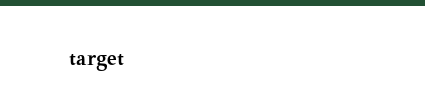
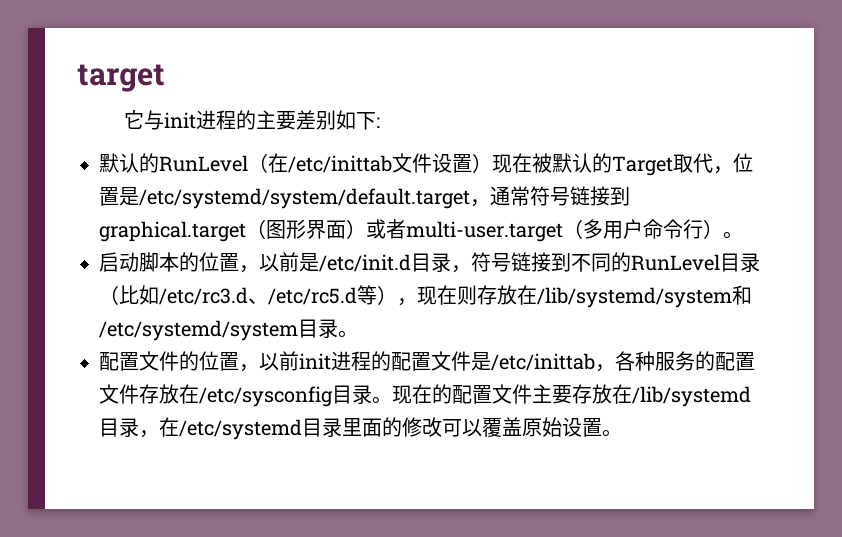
+ 它与init进程的主要差别如下:
+ 默认的RunLevel（在/etc/inittab文件设置）现在被默认的Target取代，位置是/etc/systemd/system/default.target，通常符号链接到graphical.target（图形界面）或者multi-user.target（多用户命令行）。
+ 启动脚本的位置，以前是/etc/init.d目录，符号链接到不同的RunLevel目录（比如/etc/rc3.d、/etc/rc5.d等），现在则存放在/lib/systemd/system和/etc/systemd/system目录。
+ 配置文件的位置，以前init进程的配置文件是/etc/inittab，各种服务的配置文件存放在/etc/sysconfig目录。现在的配置文件主要存放在/lib/systemd目录，在/etc/systemd目录里面的修改可以覆盖原始设置。

